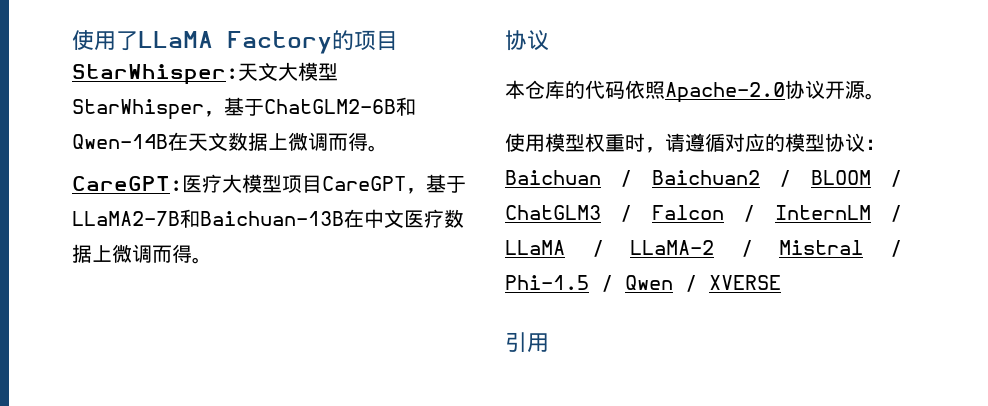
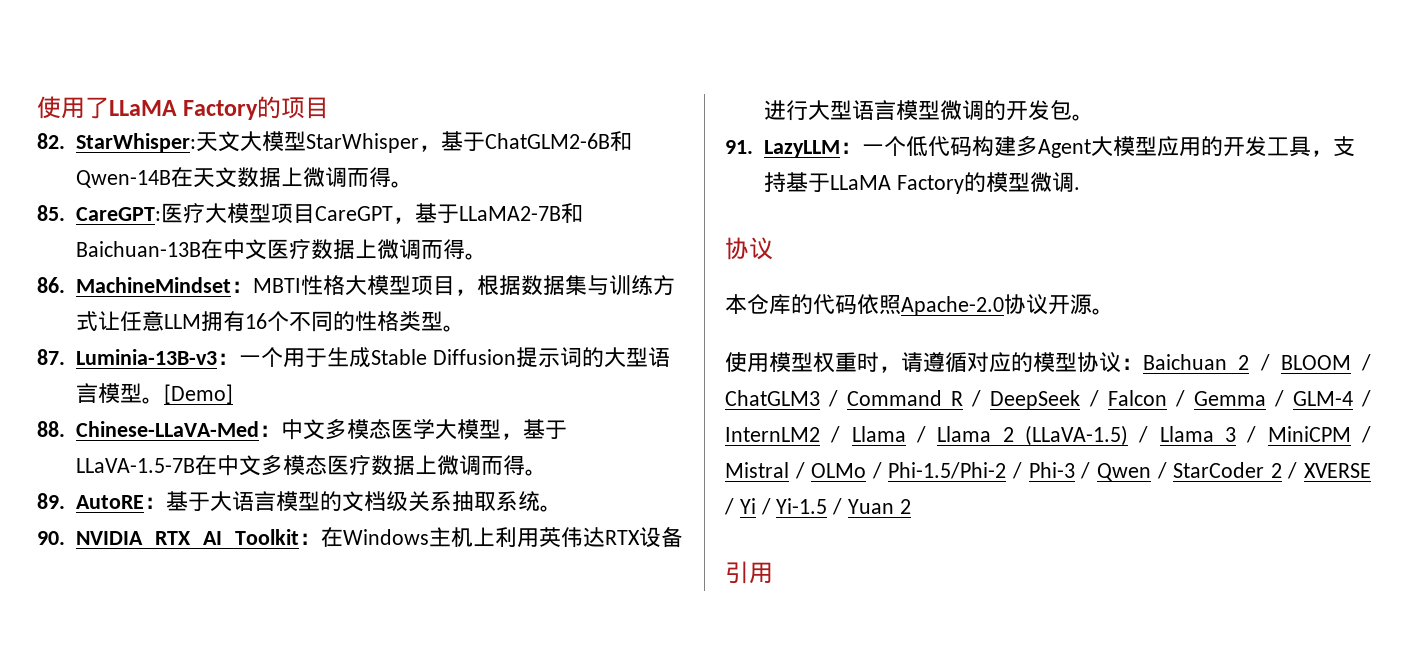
- StarWhisper:天文大模型StarWhisper，基于ChatGLM2-6B和Qwen-14B在天文数据上微调而得。
+ 82. StarWhisper:天文大模型StarWhisper，基于ChatGLM2-6B和Qwen-14B在天文数据上微调而得。
- CareGPT:医疗大模型项目CareGPT，基于LLaMA2-7B和Baichuan-13B在中文医疗数据上微调而得。
+ 85. CareGPT:医疗大模型项目CareGPT，基于LLaMA2-7B和Baichuan-13B在中文医疗数据上微调而得。
+ 86. MachineMindset：MBTI性格大模型项目，根据数据集与训练方式让任意LLM拥有16个不同的性格类型。
+ 87. Luminia-13B-v3：一个用于生成Stable Diffusion提示词的大型语言模型。[Demo]
+ 88. Chinese-LLaVA-Med：中文多模态医学大模型，基于LLaVA-1.5-7B在中文多模态医疗数据上微调而得。
+ 89. AutoRE：基于大语言模型的文档级关系抽取系统。
+ 90. NVIDIA RTX AI Toolkit：在Windows主机上利用英伟达RTX设备进行大型语言模型微调的开发包。
+ 91. LazyLLM：一个低代码构建多Agent大模型应用的开发工具，支持基于LLaMA Factory的模型微调.
- 使用模型权重时，请遵循对应的模型协议：Baichuan / Baichuan2 / BLOOM / ChatGLM3 / Falcon / InternLM / LLaMA / LLaMA-2 / Mistral / Phi-1.5 / Qwen / XVERSE
+ 使用模型权重时，请遵循对应的模型协议：Baichuan 2 / BLOOM / ChatGLM3 / Command R / DeepSeek / Falcon / Gemma / GLM-4 / InternLM2 / Llama / Llama 2 (LLaVA-1.5) / Llama 3 / MiniCPM / Mistral / OLMo / Phi-1.5/Phi-2 / Phi-3 / Qwen / StarCoder 2 / XVERSE / Yi / Yi-1.5 / Yuan 2

